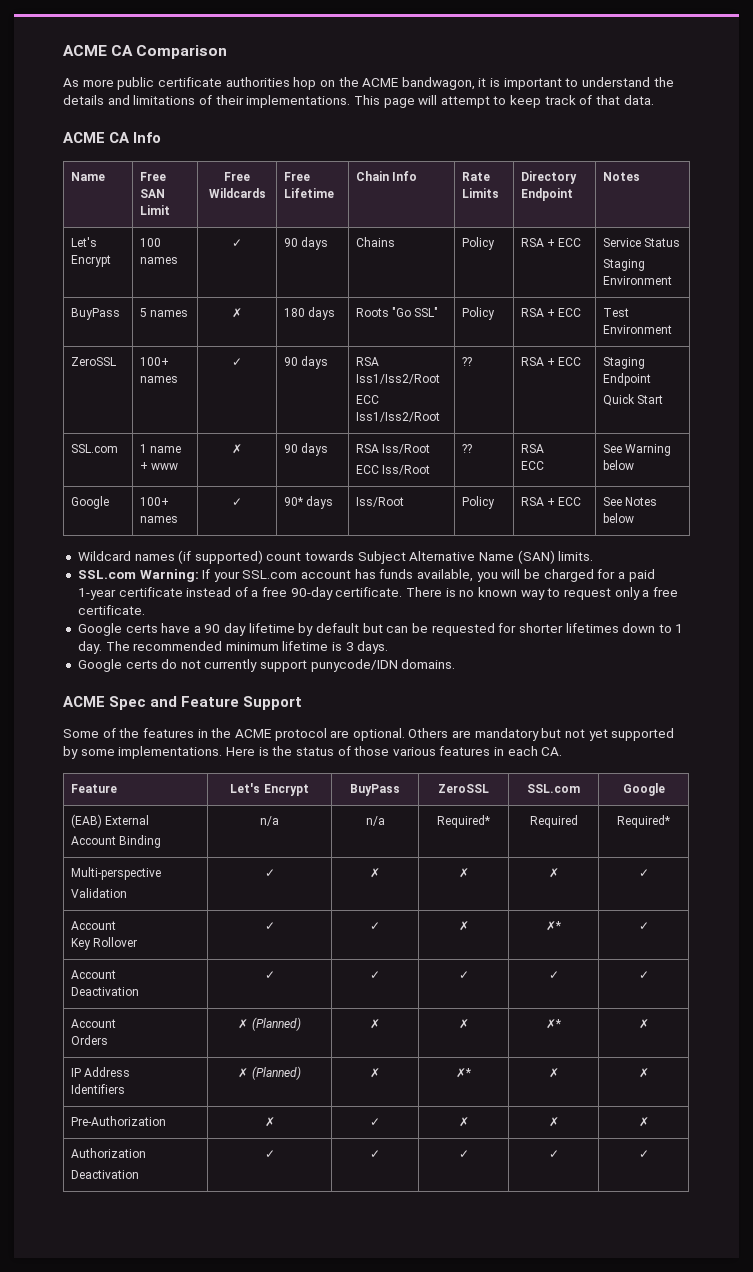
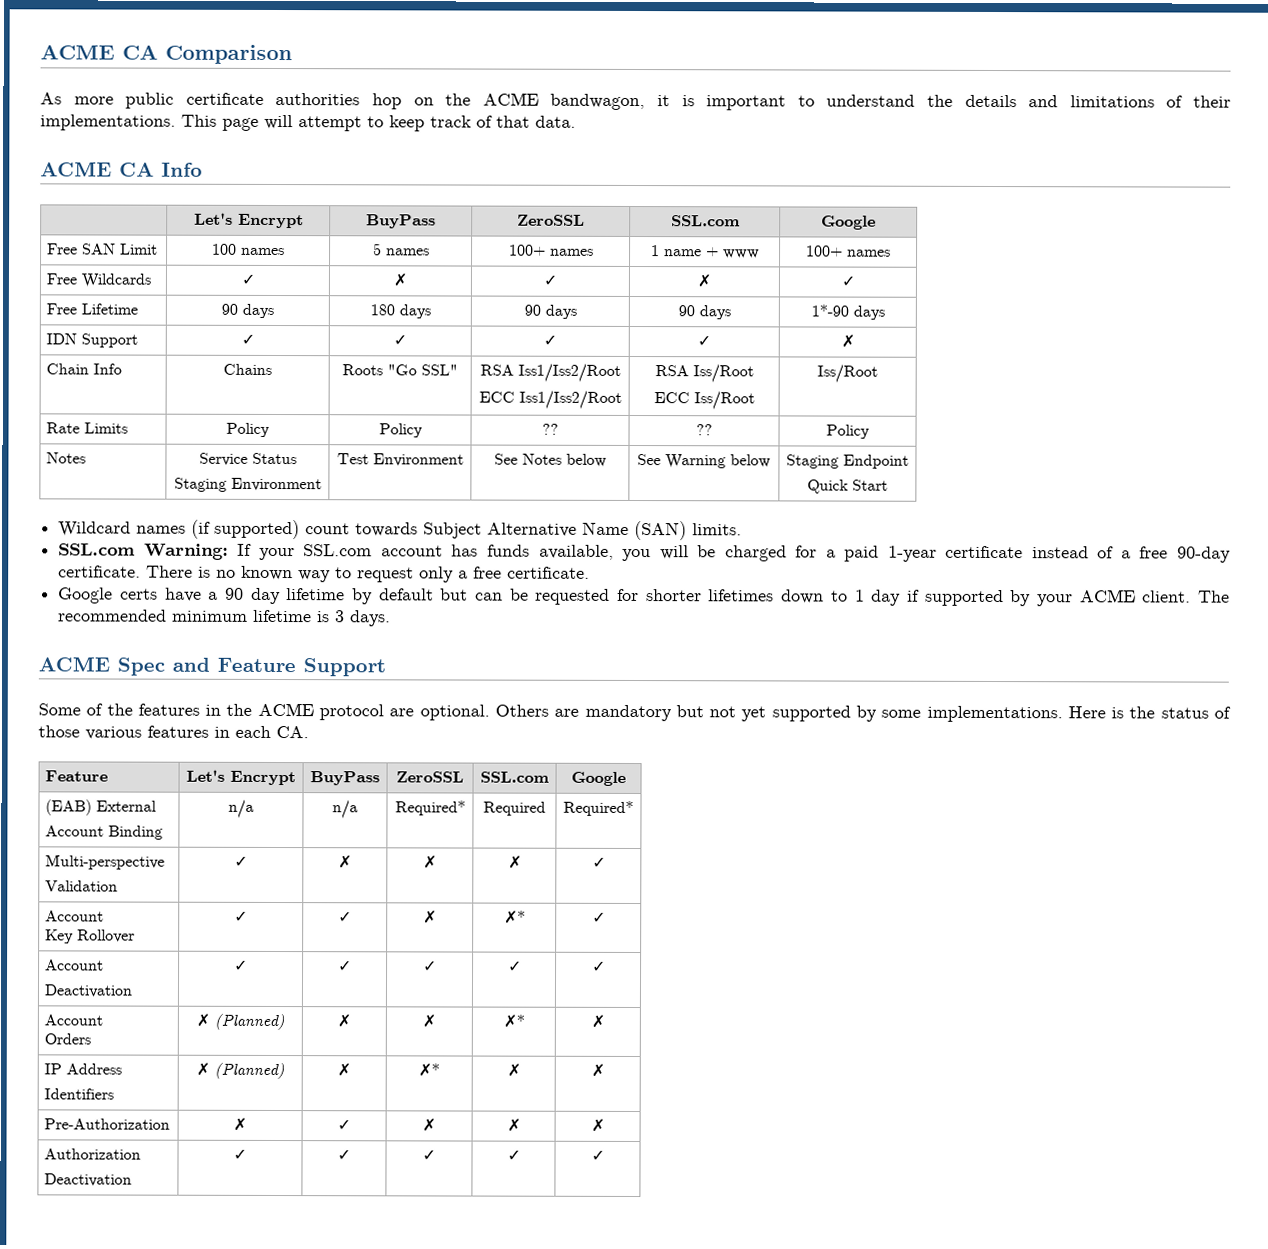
  ACME CA Info
- Name | Free SAN Limit | Free Wildcards | Free Lifetime | Chain Info | Rate Limits | Directory Endpoint | Notes
- Let's Encrypt | 100 names | ✓ | 90 days | Chains | Policy | RSA + ECC | Service Status
- Staging Environment
- BuyPass | 5 names | ✗ | 180 days | Roots "Go SSL" | Policy | RSA + ECC | Test Environment
- ZeroSSL | 100+ names | ✓ | 90 days | RSA Iss1/Iss2/Root
- ECC Iss1/Iss2/Root | ?? | RSA + ECC | Staging Endpoint
+ | Let's Encrypt | BuyPass | ZeroSSL | SSL.com | Google
+ Free SAN Limit | 100 names | 5 names | 100+ names | 1 name + www | 100+ names
+ Free Wildcards | ✓ | ✗ | ✓ | ✗ | ✓
+ Free Lifetime | 90 days | 180 days | 90 days | 90 days | 1*-90 days
+ IDN Support | ✓ | ✓ | ✓ | ✓ | ✗
+ Chain Info | Chains | Roots "Go SSL" | RSA Iss1/Iss2/Root
+ ECC Iss1/Iss2/Root | RSA Iss/Root
+ ECC Iss/Root | Iss/Root
+ Rate Limits | Policy | Policy | ?? | ?? | Policy
+ Notes | Service Status
+ Staging Environment | Test Environment | See Notes below | See Warning below | Staging Endpoint
  Quick Start
- SSL.com | 1 name + www | ✗ | 90 days | RSA Iss/Root
- ECC Iss/Root | ?? | RSA
- ECC | See Warning below
- Google | 100+ names | ✓ | 90* days | Iss/Root | Policy | RSA + ECC | See Notes below
- Google certs have a 90 day lifetime by default but can be requested for shorter lifetimes down to 1 day.
+ Google certs have a 90 day lifetime by default but can be requested for shorter lifetimes down to 1 day if supported by your ACME client.
- Google certs do not currently support punycode/IDN domains.

